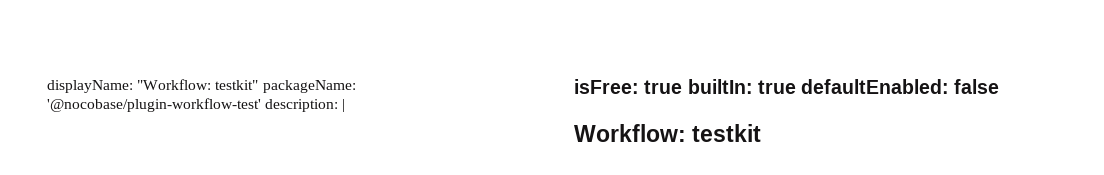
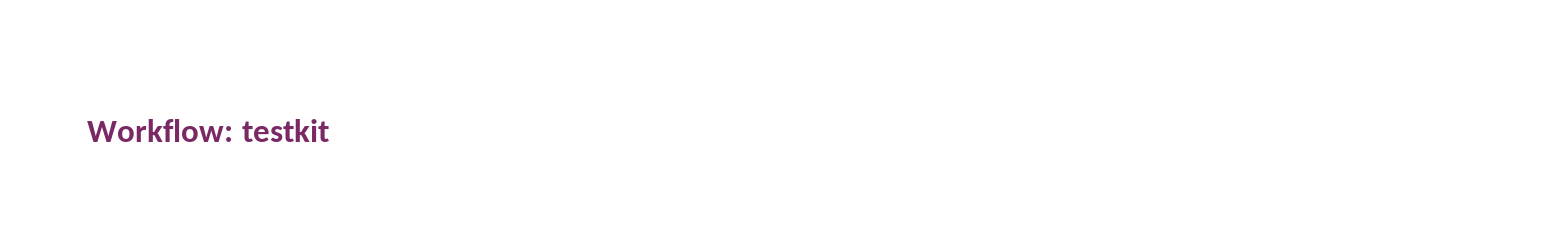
- displayName: "Workflow: testkit" packageName: '@nocobase/plugin-workflow-test' description: |
- isFree: true builtIn: true defaultEnabled: false

